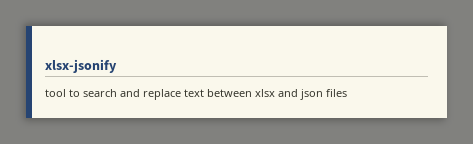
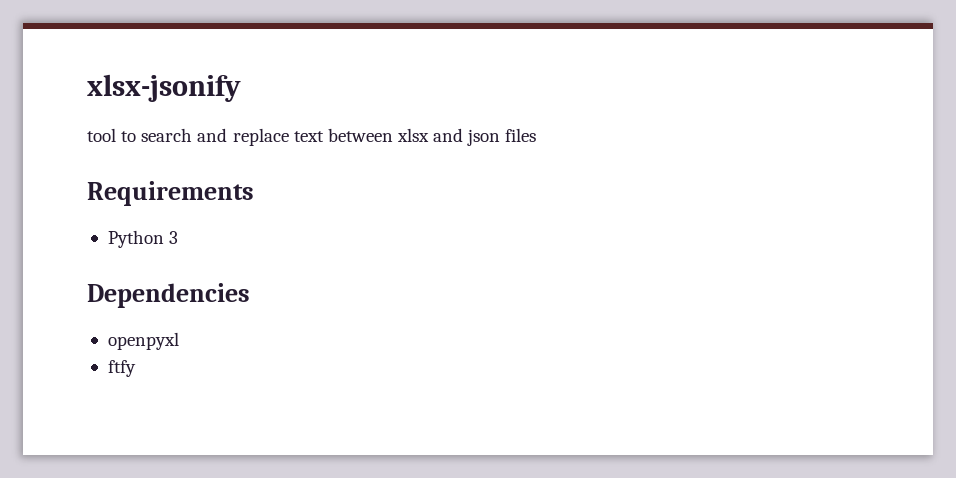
+ Requirements
+ Python 3
+ Dependencies
+ openpyxl
+ ftfy

